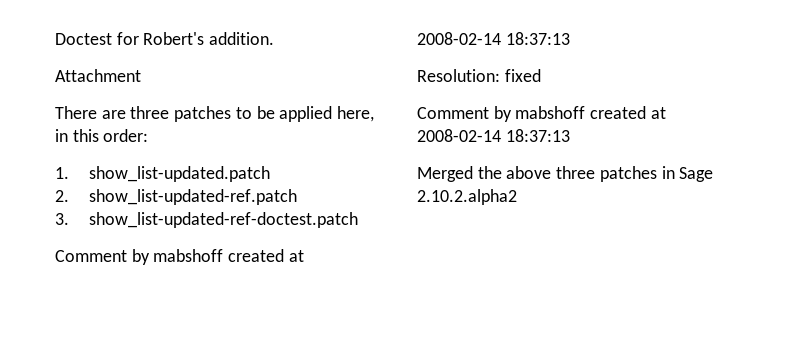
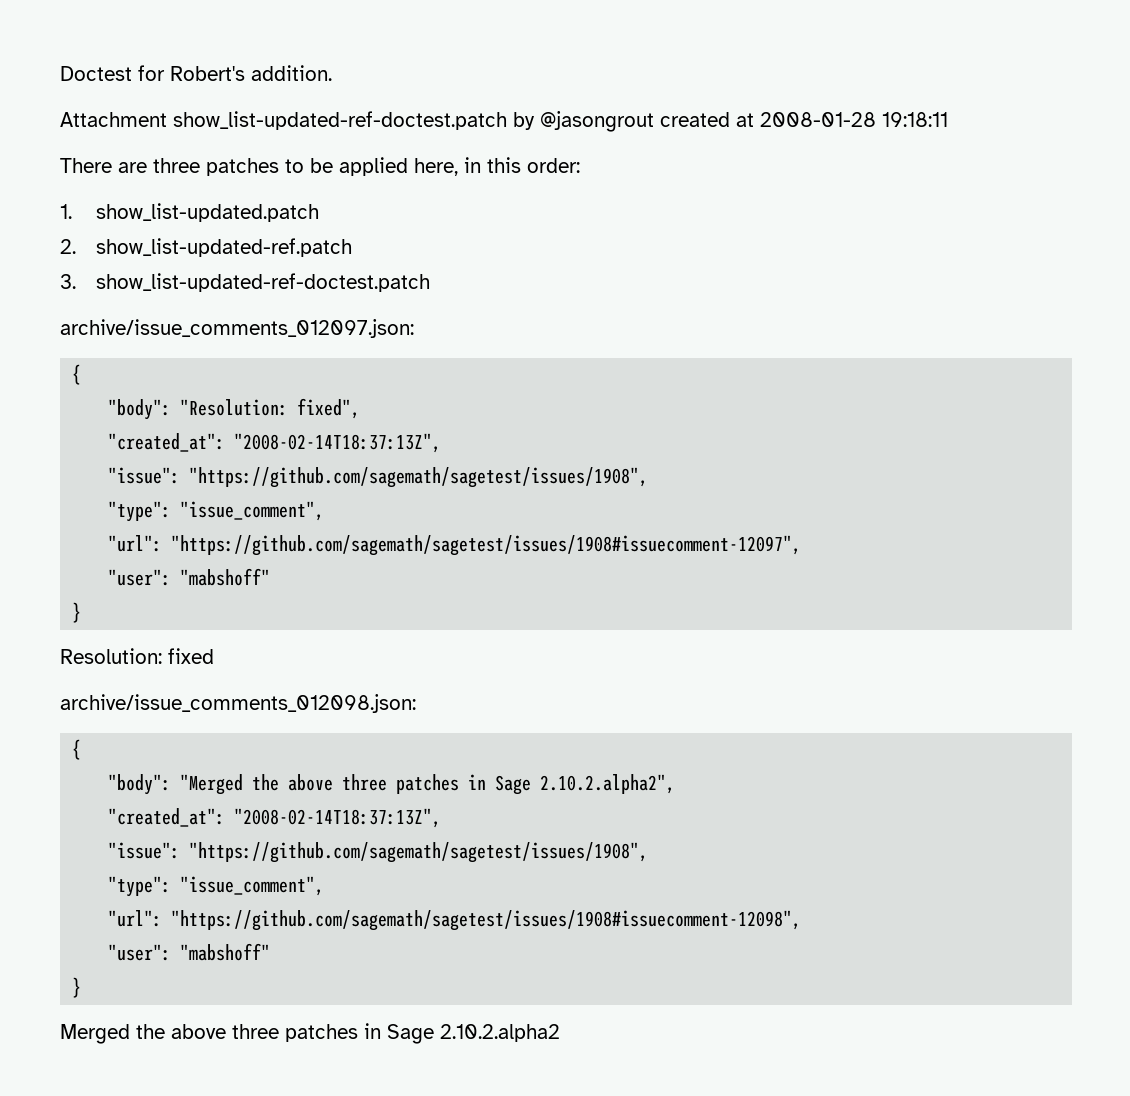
- Attachment
+ Attachment show_list-updated-ref-doctest.patch by @jasongrout created at 2008-01-28 19:18:11
  3. show_list-updated-ref-doctest.patch
- Comment by mabshoff created at 2008-02-14 18:37:13
+ archive/issue_comments_012097.json:
+ {
+ "body": "Resolution: fixed",
+ "created_at": "2008-02-14T18:37:13Z",
+ "issue": "https://github.com/sagemath/sagetest/issues/1908",
+ "type": "issue_comment",
+ "url": "https://github.com/sagemath/sagetest/issues/1908#issuecomment-12097",
+ "user": "mabshoff"
+ }
  Resolution: fixed
- Comment by mabshoff created at 2008-02-14 18:37:13
+ archive/issue_comments_012098.json:
+ {
+ "body": "Merged the above three patches in Sage 2.10.2.alpha2",
+ "created_at": "2008-02-14T18:37:13Z",
+ "issue": "https://github.com/sagemath/sagetest/issues/1908",
+ "type": "issue_comment",
+ "url": "https://github.com/sagemath/sagetest/issues/1908#issuecomment-12098",
+ "user": "mabshoff"
+ }

